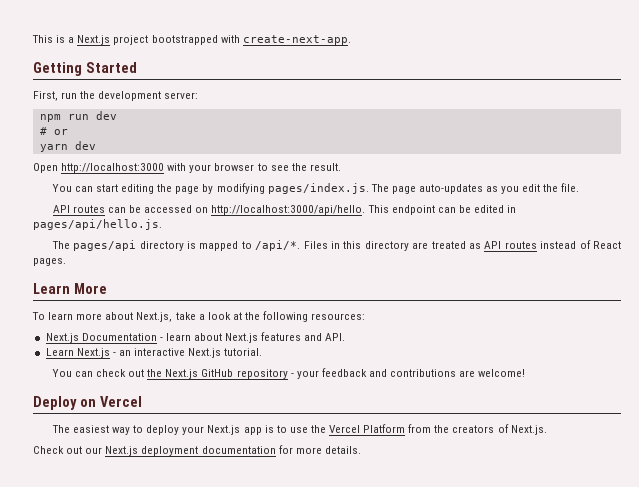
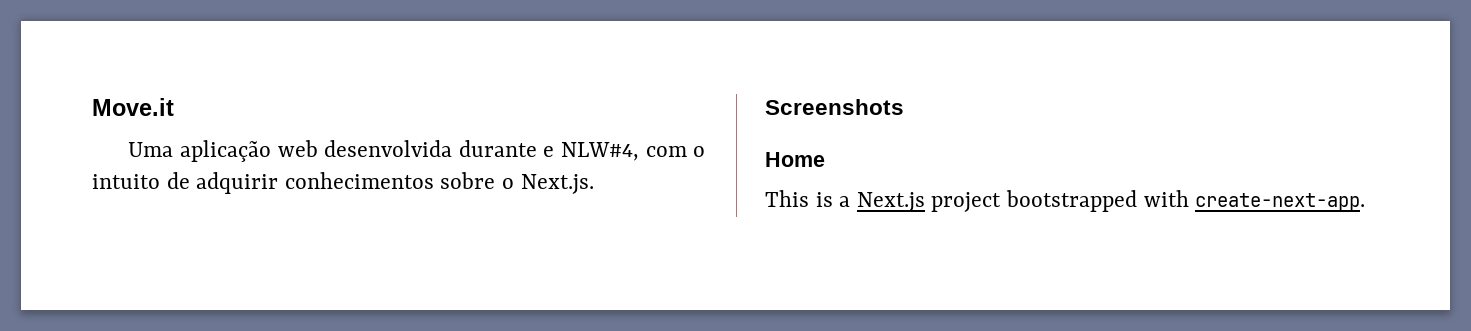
+ Move.it
+ Uma aplicação web desenvolvida durante e NLW#4, com o intuito de adquirir conhecimentos sobre o Next.js.
+ Screenshots
+ Home
- Getting Started
- First, run the development server:
- npm run dev
- # or
- yarn dev
- Open http://localhost:3000 with your browser to see the result.
- You can start editing the page by modifying pages/index.js. The page auto-updates as you edit the file.
- API routes can be accessed on http://localhost:3000/api/hello. This endpoint can be edited in pages/api/hello.js.
- The pages/api directory is mapped to /api/*. Files in this directory are treated as API routes instead of React pages.
- Learn More
- To learn more about Next.js, take a look at the following resources:
- Next.js Documentation - learn about Next.js features and API.
- Learn Next.js - an interactive Next.js tutorial.
- You can check out the Next.js GitHub repository - your feedback and contributions are welcome!
- Deploy on Vercel
- The easiest way to deploy your Next.js app is to use the Vercel Platform from the creators of Next.js.
- Check out our Next.js deployment documentation for more details.

